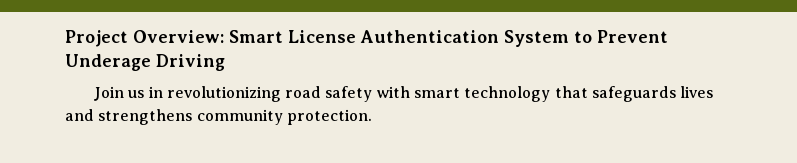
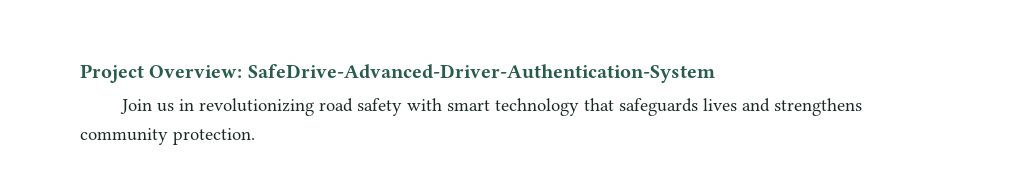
- Project Overview: Smart License Authentication System to Prevent Underage Driving
+ Project Overview: SafeDrive-Advanced-Driver-Authentication-System

